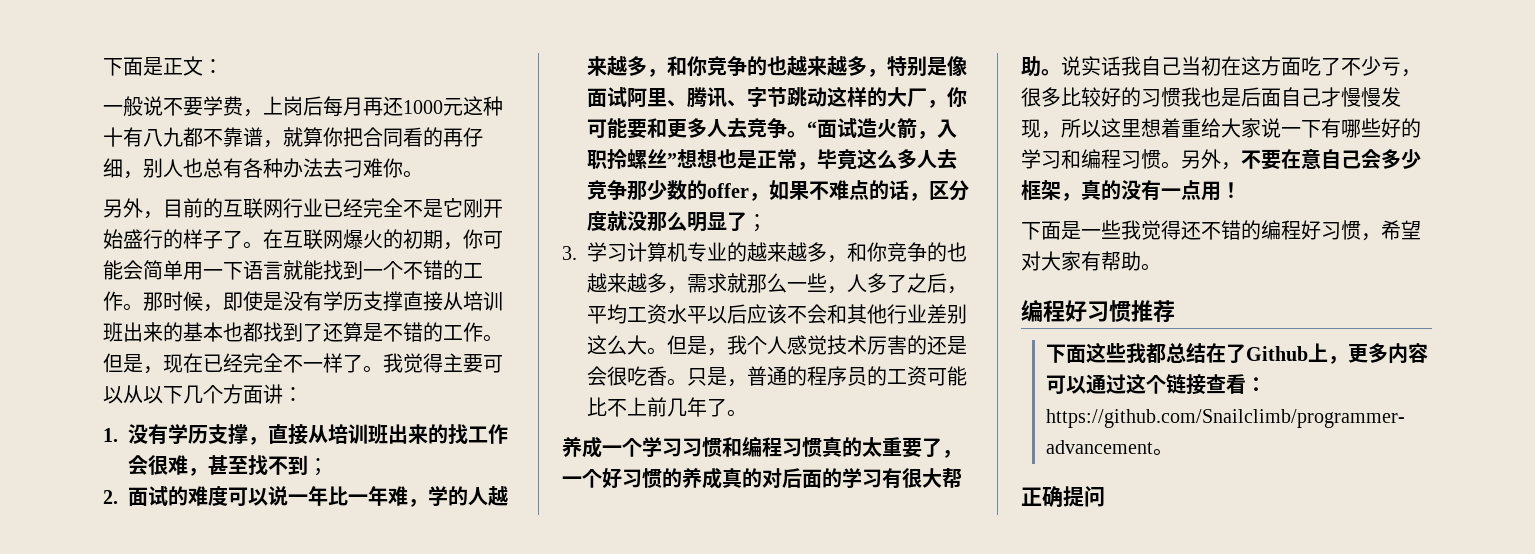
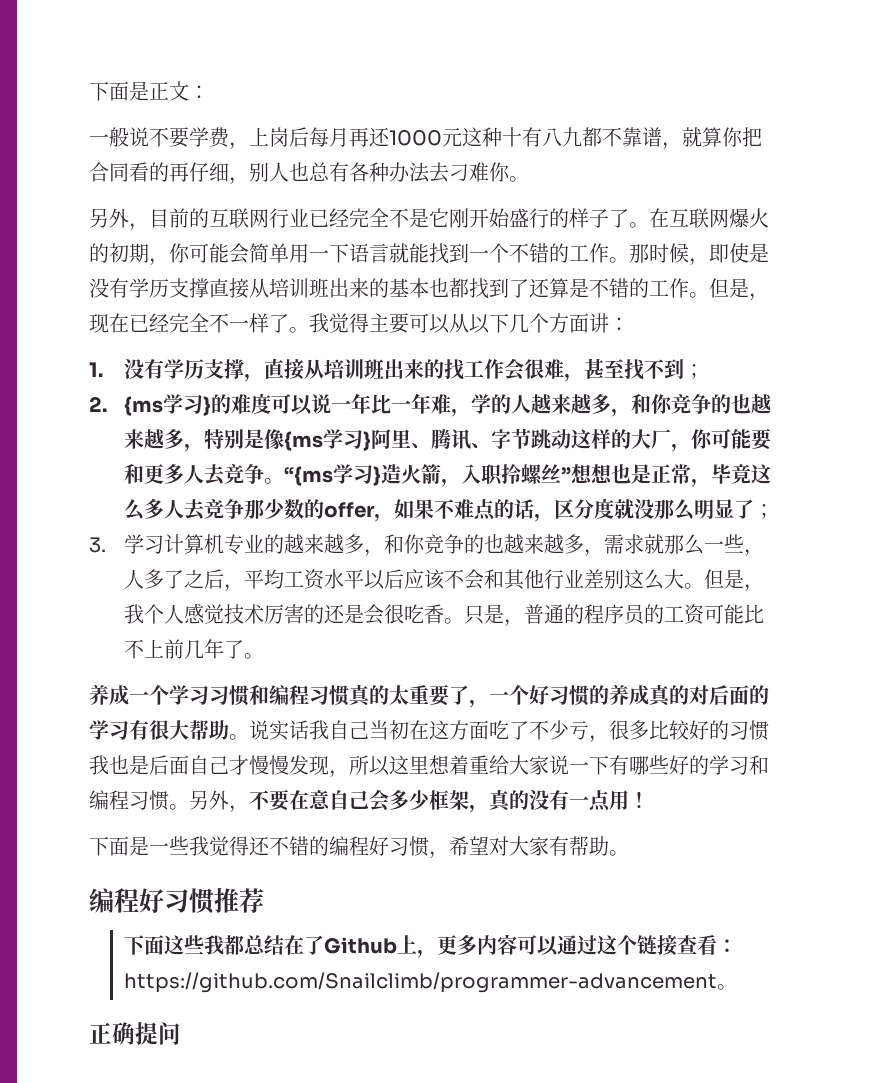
- 2.面试的难度可以说一年比一年难，学的人越来越多，和你竞争的也越来越多，特别是像面试阿里、腾讯、字节跳动这样的大厂，你可能要和更多人去竞争。
+ 2. {ms学习}的难度可以说一年比一年难，学的人越来越多，和你竞争的也越来越多，特别是像{ms学习}阿里、腾讯、字节跳动这样的大厂，你可能要和更多人去竞争。
- “面试造火箭，入职拎螺丝”想想也是正常，毕竟这么多人去竞争那少数的offer，如果不难点的话，区分度就没那么明显了；
+ “{ms学习}造火箭，入职拎螺丝”想想也是正常，毕竟这么多人去竞争那少数的offer，如果不难点的话，区分度就没那么明显了；

